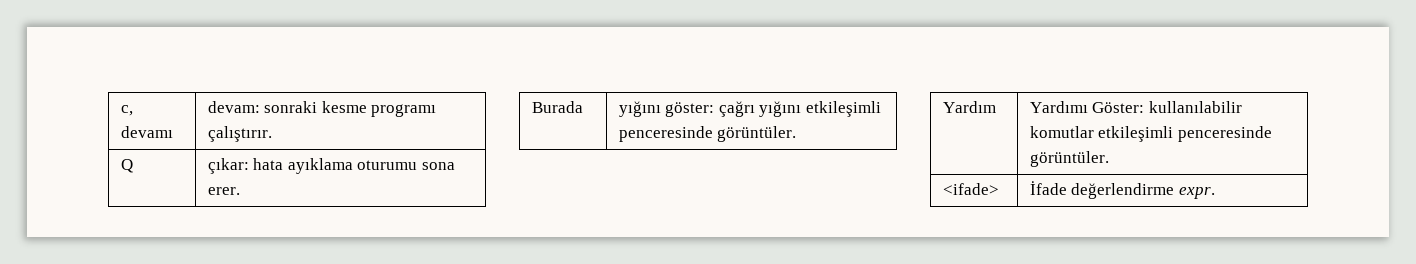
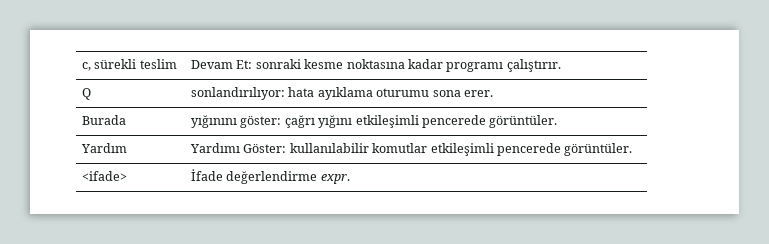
- c, devamı | devam: sonraki kesme programı çalıştırır.
+ c, sürekli teslim | Devam Et: sonraki kesme noktasına kadar programı çalıştırır.
- Q | çıkar: hata ayıklama oturumu sona erer.
+ Q | sonlandırılıyor: hata ayıklama oturumu sona erer.
- Burada | yığını göster: çağrı yığını etkileşimli penceresinde görüntüler.
+ Burada | yığınını göster: çağrı yığını etkileşimli pencerede görüntüler.
- Yardım | Yardımı Göster: kullanılabilir komutlar etkileşimli penceresinde görüntüler.
+ Yardım | Yardımı Göster: kullanılabilir komutlar etkileşimli pencerede görüntüler.

